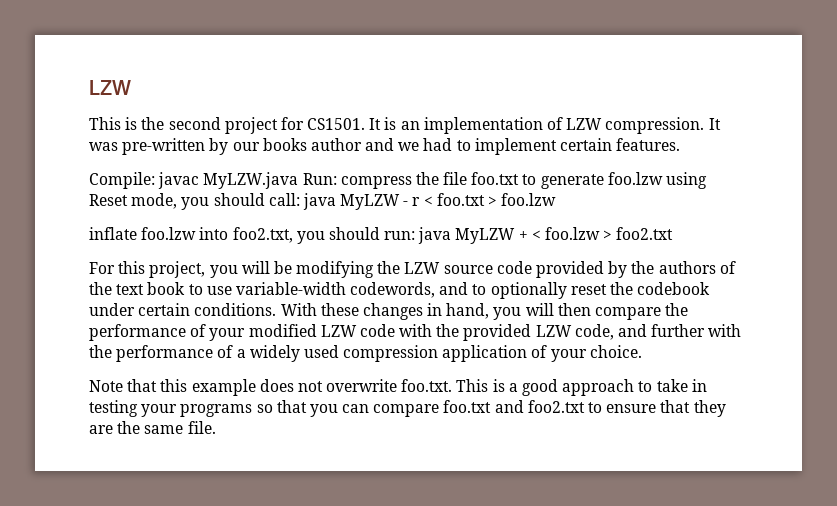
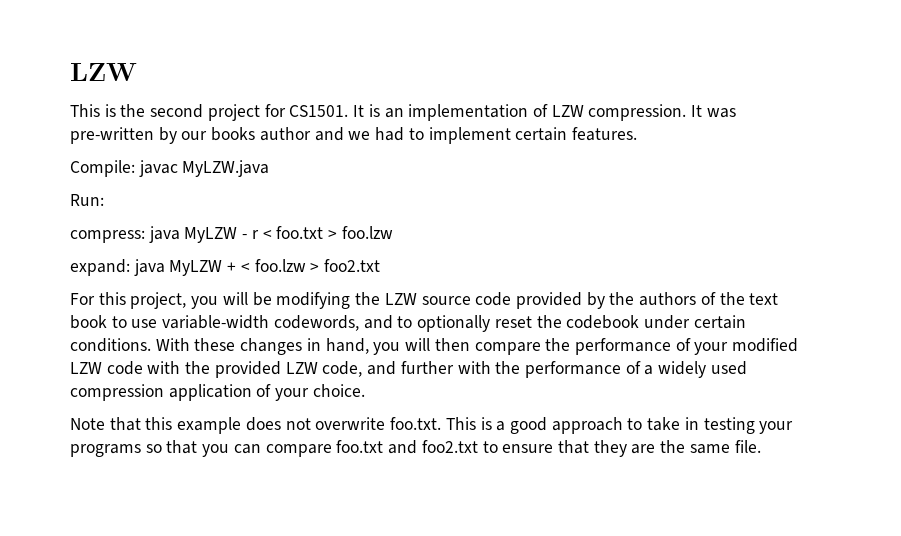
- Compile: javac MyLZW.java Run: compress the file foo.txt to generate foo.lzw using Reset mode, you should call: java MyLZW - r < foo.txt > foo.lzw
+ Compile: javac MyLZW.java
+ Run:
+ compress: java MyLZW - r < foo.txt > foo.lzw
- inflate foo.lzw into foo2.txt, you should run: java MyLZW + < foo.lzw > foo2.txt
+ expand: java MyLZW + < foo.lzw > foo2.txt

